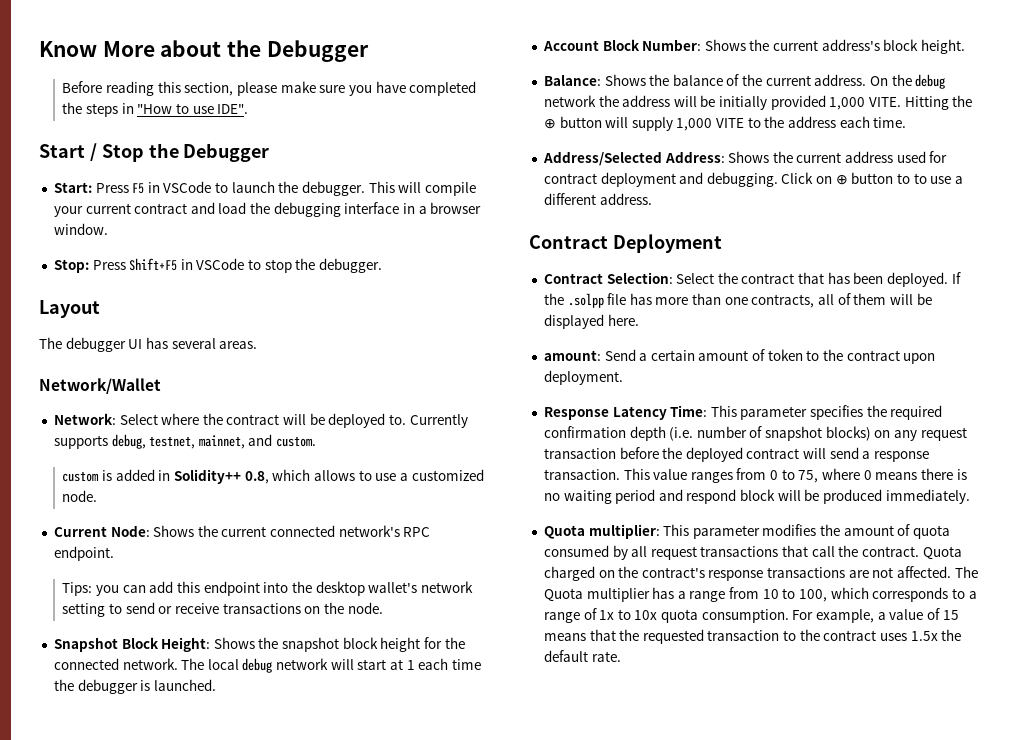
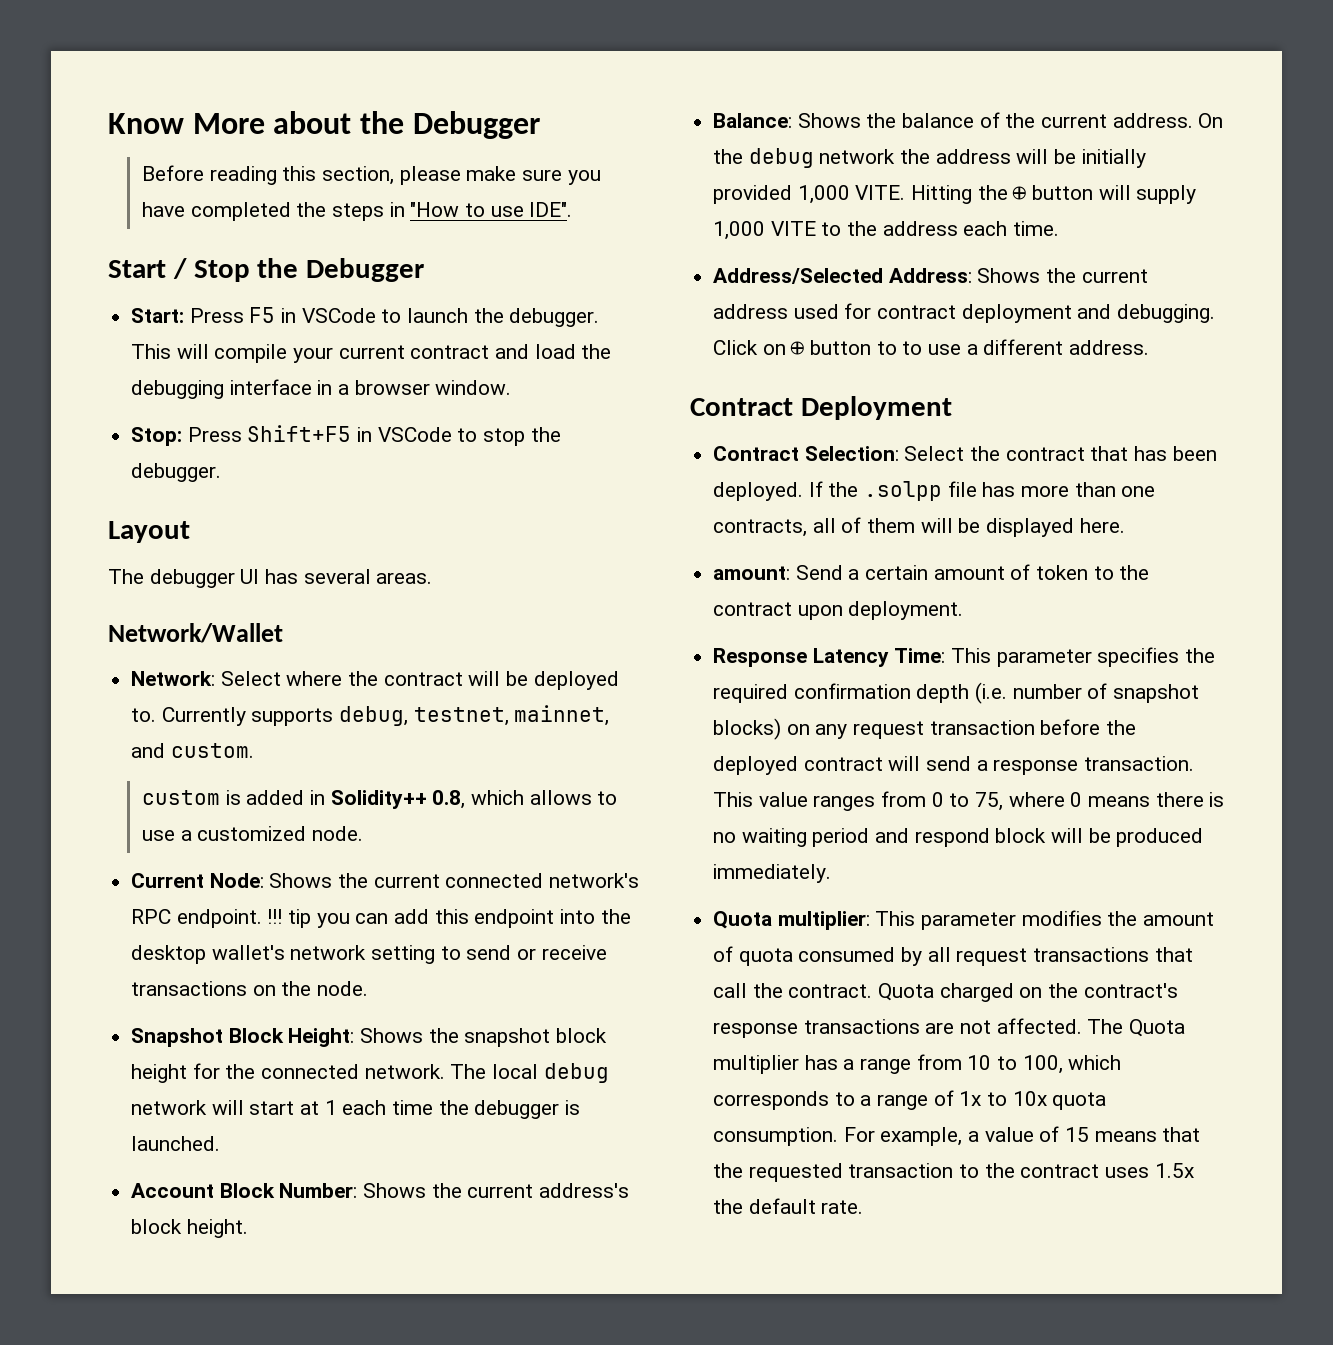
- Current Node: Shows the current connected network's RPC endpoint.
- Tips: you can add this endpoint into the desktop wallet's network setting to send or receive transactions on the node.
+ Current Node: Shows the current connected network's RPC endpoint. !!! tip you can add this endpoint into the desktop wallet's network setting to send or receive transactions on the node.

